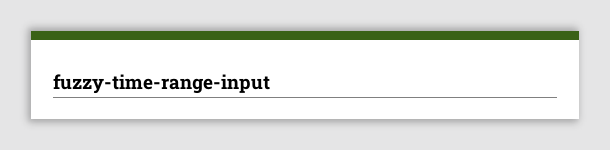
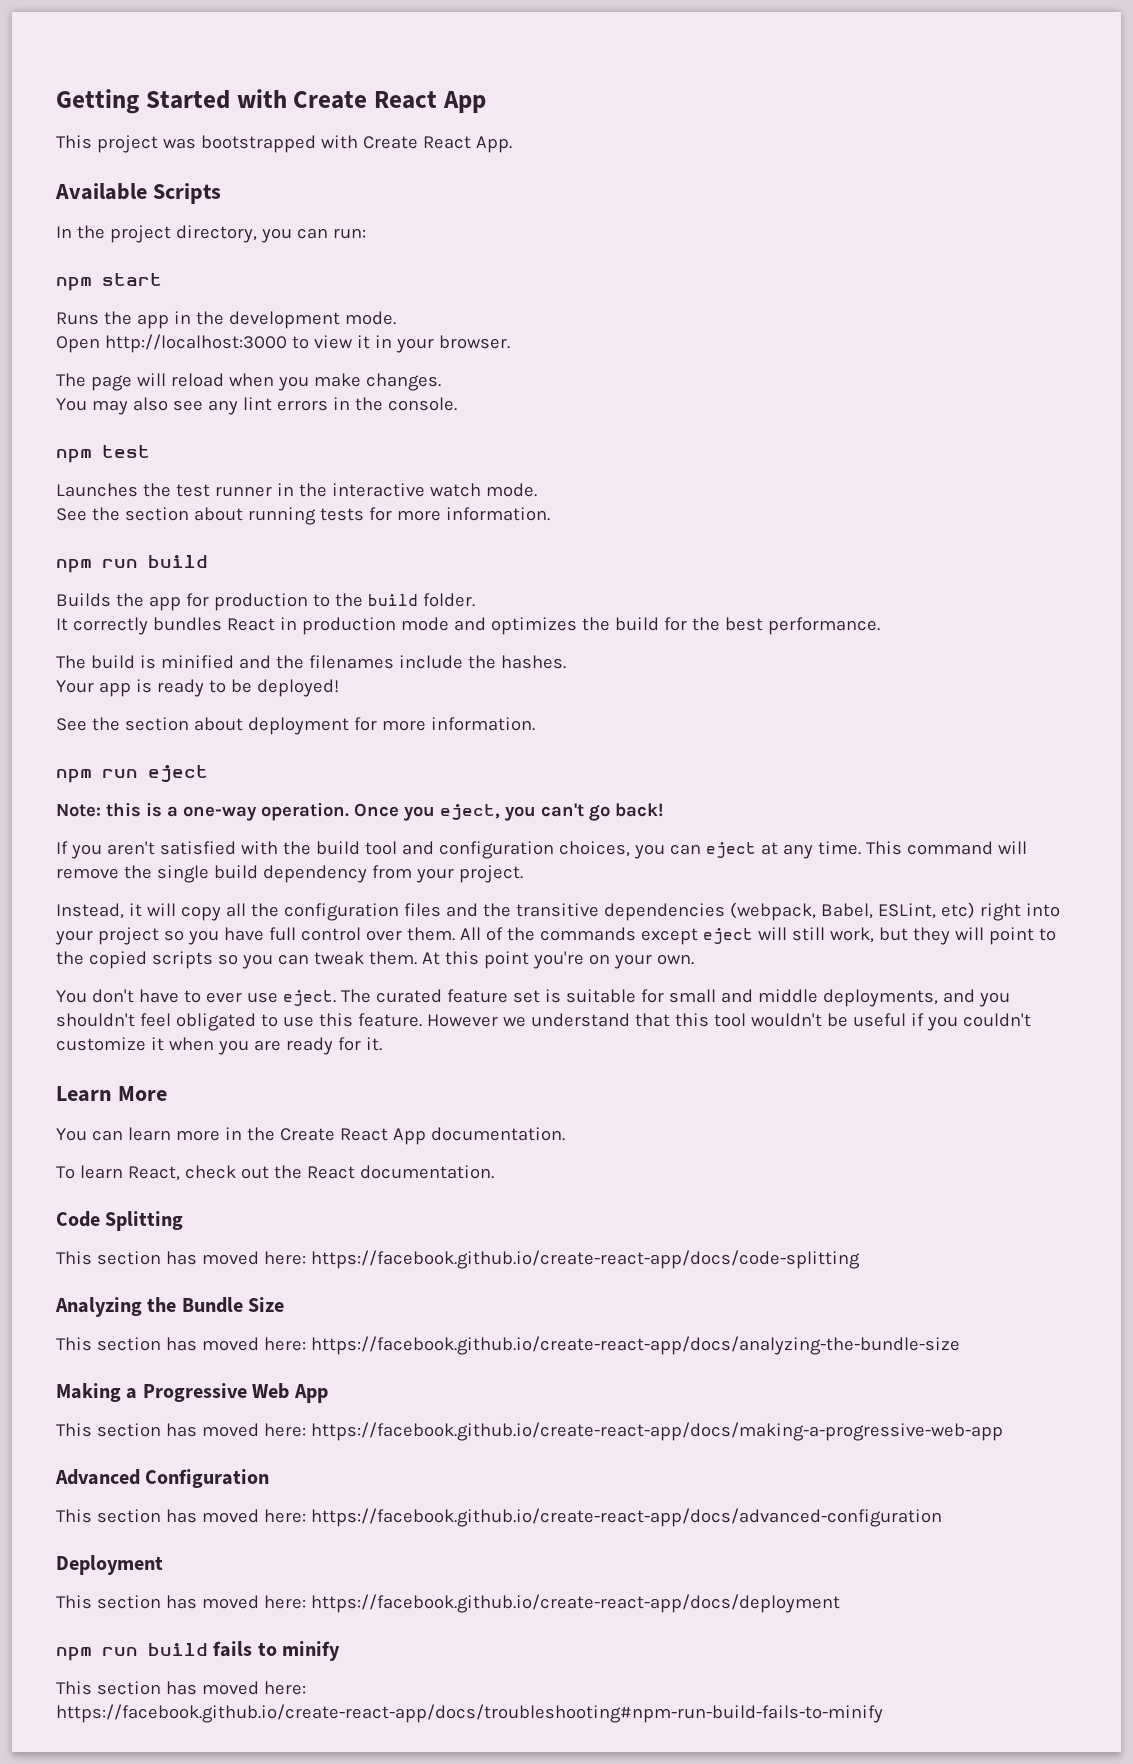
- fuzzy-time-range-input
+ Getting Started with Create React App
+ This project was bootstrapped with Create React App.
+ Available Scripts
+ In the project directory, you can run:
+ npm start
+ Runs the app in the development mode.
+ Open http://localhost:3000 to view it in your browser.
+ The page will reload when you make changes.
+ You may also see any lint errors in the console.
+ npm test
+ Launches the test runner in the interactive watch mode.
+ See the section about running tests for more information.
+ npm run build
+ Builds the app for production to the build folder.
+ It correctly bundles React in production mode and optimizes the build for the best performance.
+ The build is minified and the filenames include the hashes.
+ Your app is ready to be deployed!
+ See the section about deployment for more information.
+ npm run eject
+ Note: this is a one-way operation. Once you eject, you can't go back!
+ If you aren't satisfied with the build tool and configuration choices, you can eject at any time. This command will remove the single build dependency from your project.
+ Instead, it will copy all the configuration files and the transitive dependencies (webpack, Babel, ESLint, etc) right into your project so you have full control over them. All of the commands except eject will still work, but they will point to the copied scripts so you can tweak them. At this point you're on your own.
+ You don't have to ever use eject. The curated feature set is suitable for small and middle deployments, and you shouldn't feel obligated to use this feature. However we understand that this tool wouldn't be useful if you couldn't customize it when you are ready for it.
+ Learn More
+ You can learn more in the Create React App documentation.
+ To learn React, check out the React documentation.
+ Code Splitting
+ This section has moved here: https://facebook.github.io/create-react-app/docs/code-splitting
+ Analyzing the Bundle Size
+ This section has moved here: https://facebook.github.io/create-react-app/docs/analyzing-the-bundle-size
+ Making a Progressive Web App
+ This section has moved here: https://facebook.github.io/create-react-app/docs/making-a-progressive-web-app
+ Advanced Configuration
+ This section has moved here: https://facebook.github.io/create-react-app/docs/advanced-configuration
+ Deployment
+ This section has moved here: https://facebook.github.io/create-react-app/docs/deployment
+ npm run build fails to minify
+ This section has moved here: https://facebook.github.io/create-react-app/docs/troubleshooting#npm-run-build-fails-to-minify

